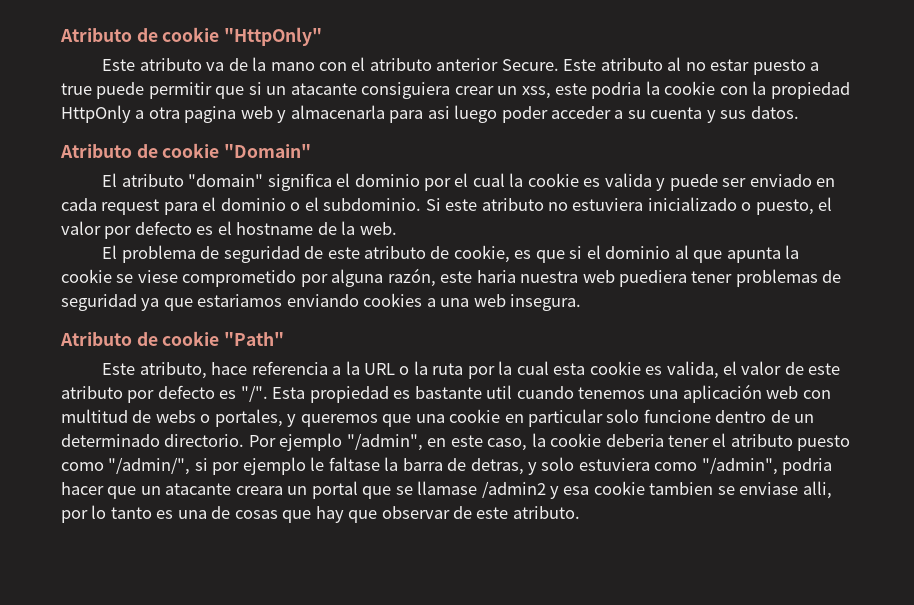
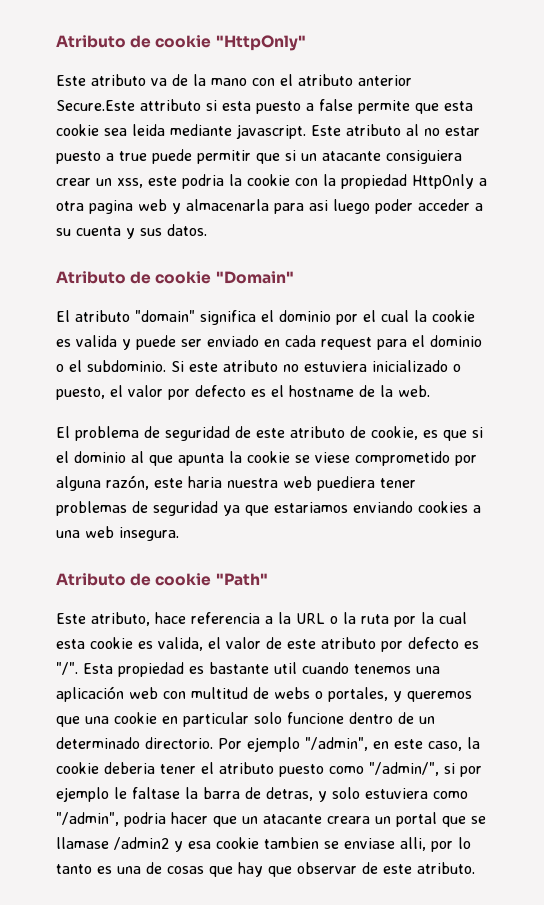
- Este atributo va de la mano con el atributo anterior Secure.
+ Este atributo va de la mano con el atributo anterior Secure.Este attributo si esta puesto a false permite que esta cookie sea leida mediante javascript.

